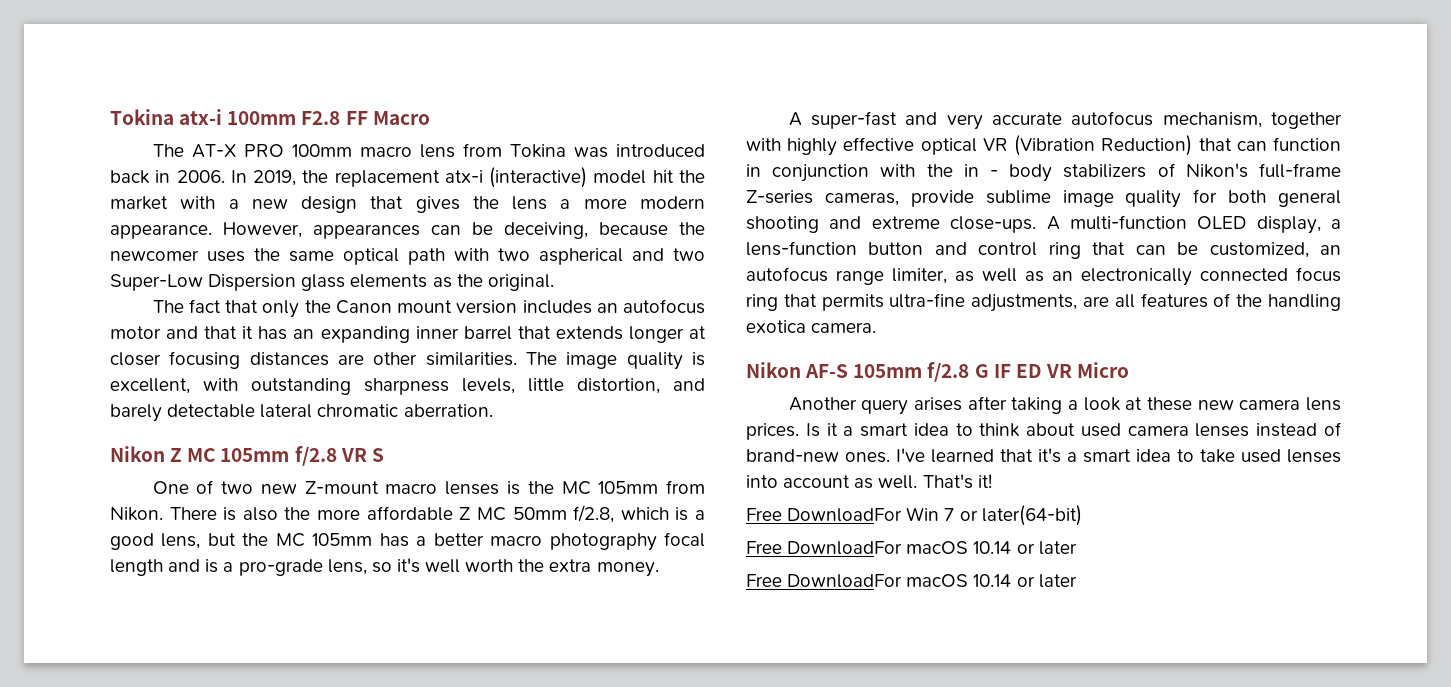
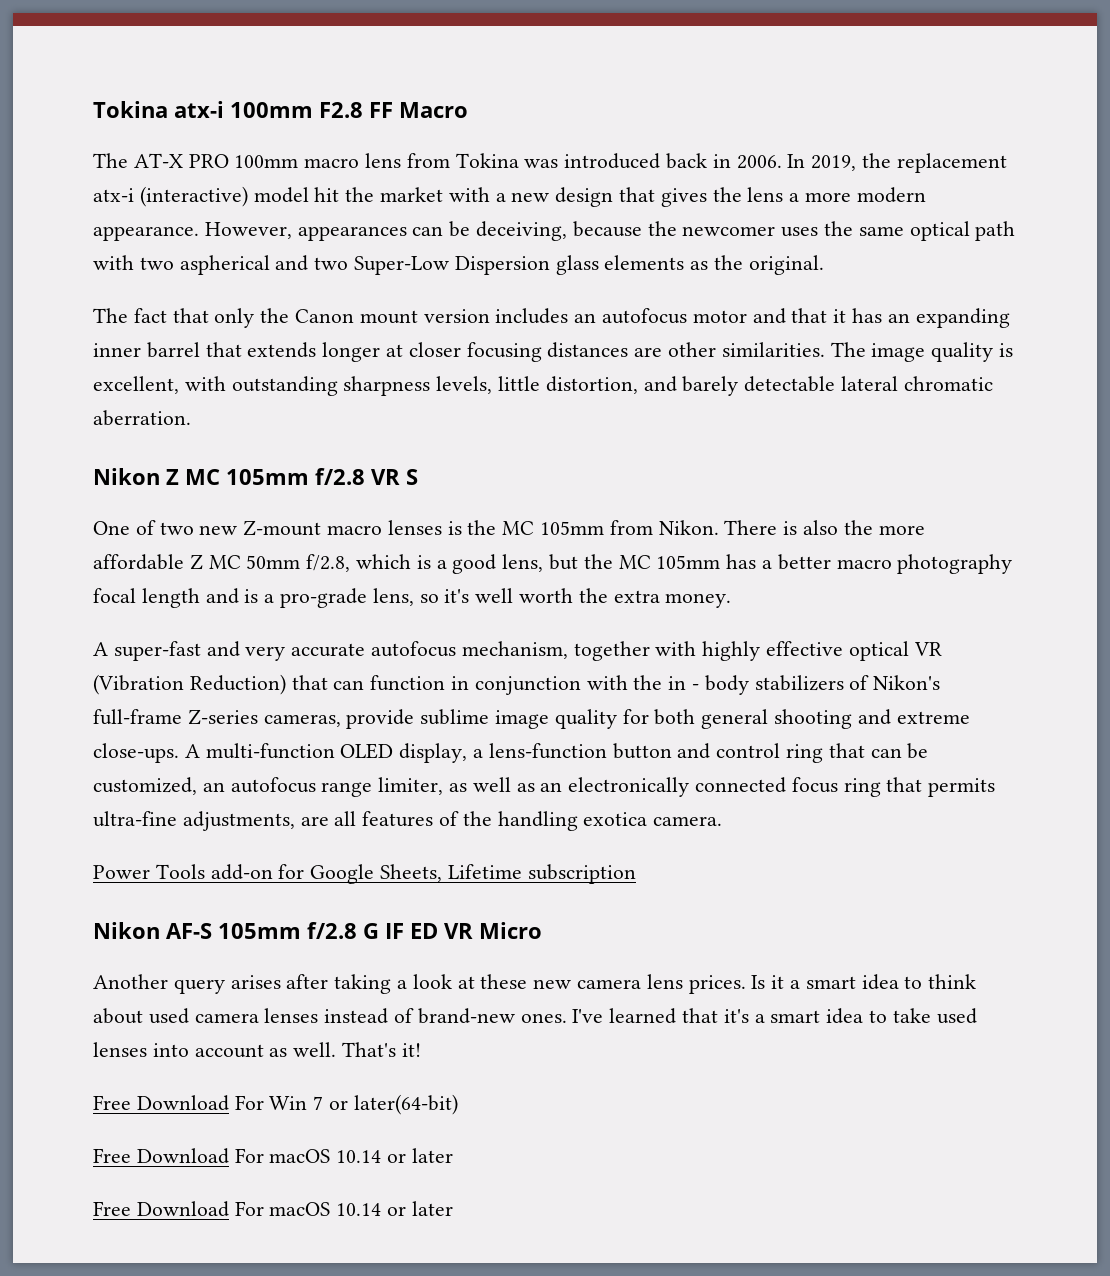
+ Power Tools add-on for Google Sheets, Lifetime subscription
- Free DownloadFor Win 7 or later(64-bit)
- Free DownloadFor macOS 10.14 or later
- Free DownloadFor macOS 10.14 or later
+ Free Download For Win 7 or later(64-bit)
+ Free Download For macOS 10.14 or later
+ Free Download For macOS 10.14 or later

